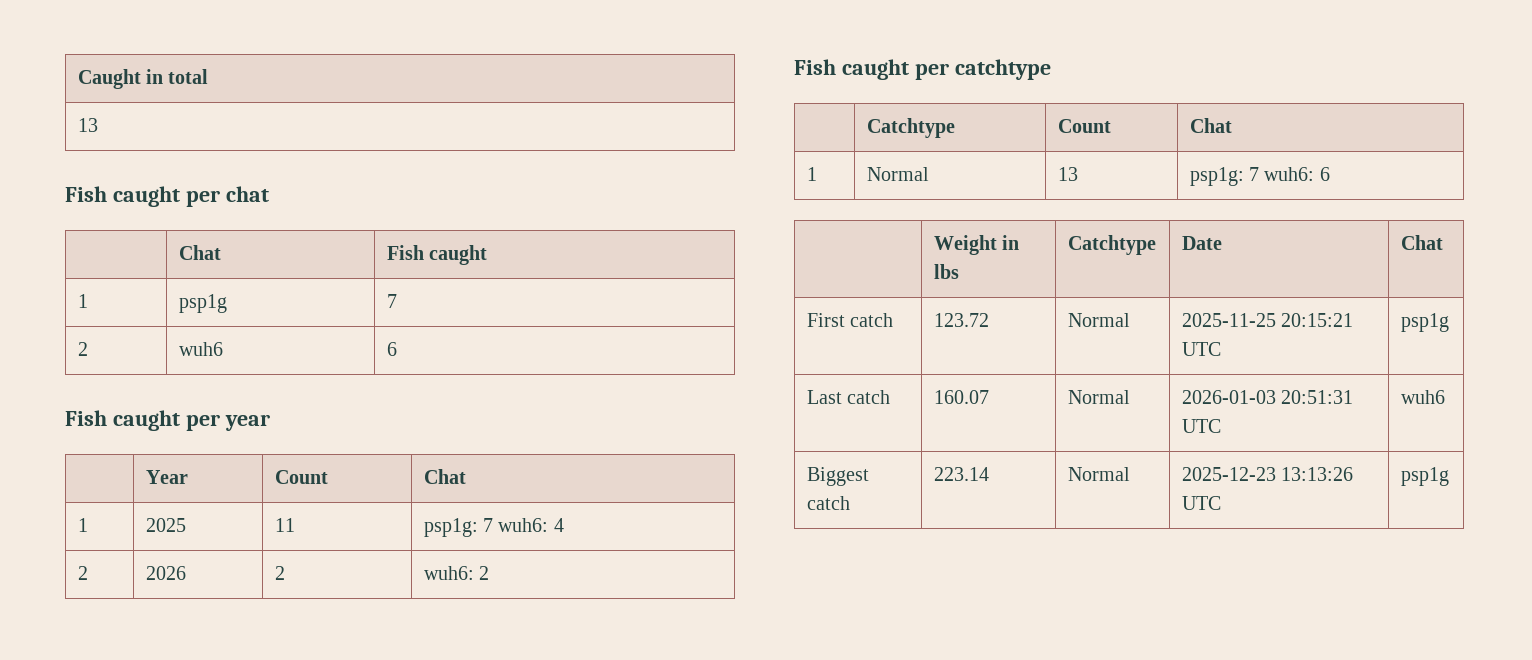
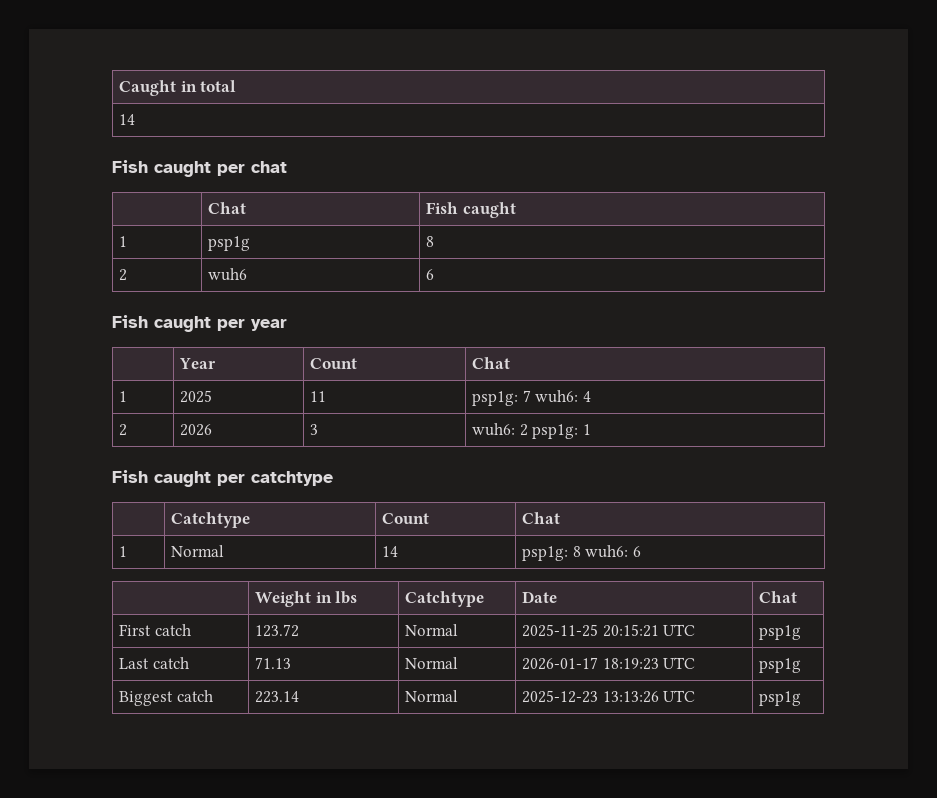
  Caught in total
- 13
+ 14
- 1 | psp1g | 7
+ 1 | psp1g | 8
- 2 | 2026 | 2 | wuh6: 2
+ 2 | 2026 | 3 | wuh6: 2 psp1g: 1
- 1 | Normal | 13 | psp1g: 7 wuh6: 6
+ 1 | Normal | 14 | psp1g: 8 wuh6: 6
- Last catch | 160.07 | Normal | 2026-01-03 20:51:31 UTC | wuh6
+ Last catch | 71.13 | Normal | 2026-01-17 18:19:23 UTC | psp1g

